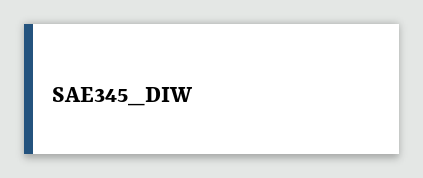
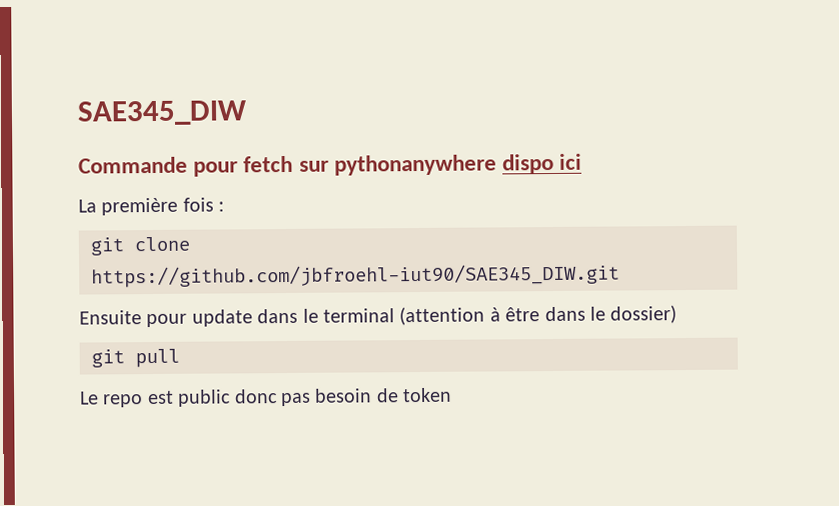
+ Commande pour fetch sur pythonanywhere dispo ici
+ La première fois :
+ git clone https://github.com/jbfroehl-iut90/SAE345_DIW.git
+ Ensuite pour update dans le terminal (attention à être dans le dossier)
+ git pull
+ Le repo est public donc pas besoin de token

